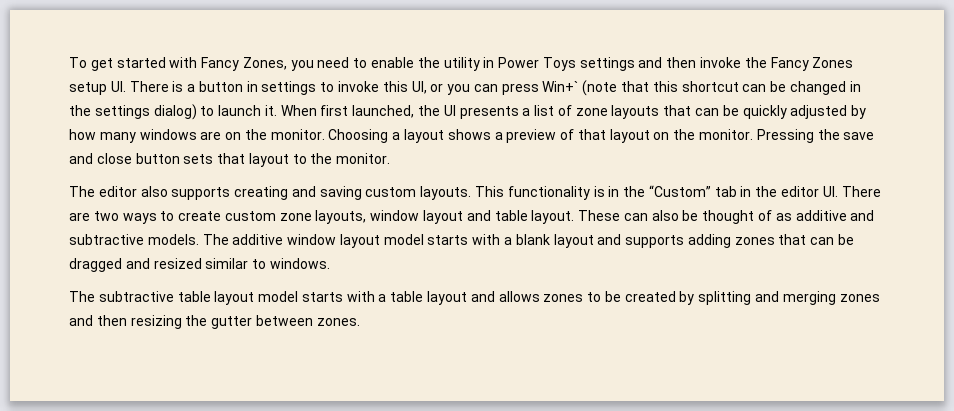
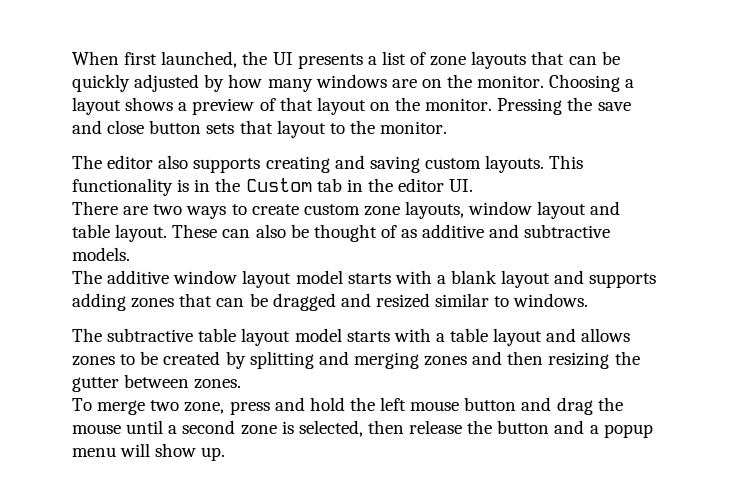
- To get started with Fancy Zones, you need to enable the utility in Power Toys settings and then invoke the Fancy Zones setup UI. There is a button in settings to invoke this UI, or you can press Win+` (note that this shortcut can be changed in the settings dialog) to launch it.
- This functionality is in the “Custom” tab in the editor UI. There are two ways to create custom zone layouts, window layout and table layout.
+ This functionality is in the Custom tab in the editor UI.
+ There are two ways to create custom zone layouts, window layout and table layout.
- These can also be thought of as additive and subtractive models. The additive window layout model starts with a blank layout and supports adding zones that can be dragged and resized similar to windows.
+ These can also be thought of as additive and subtractive models.
+ The additive window layout model starts with a blank layout and supports adding zones that can be dragged and resized similar to windows.
+ To merge two zone, press and hold the left mouse button and drag the mouse until a second zone is selected, then release the button and a popup menu will show up.

